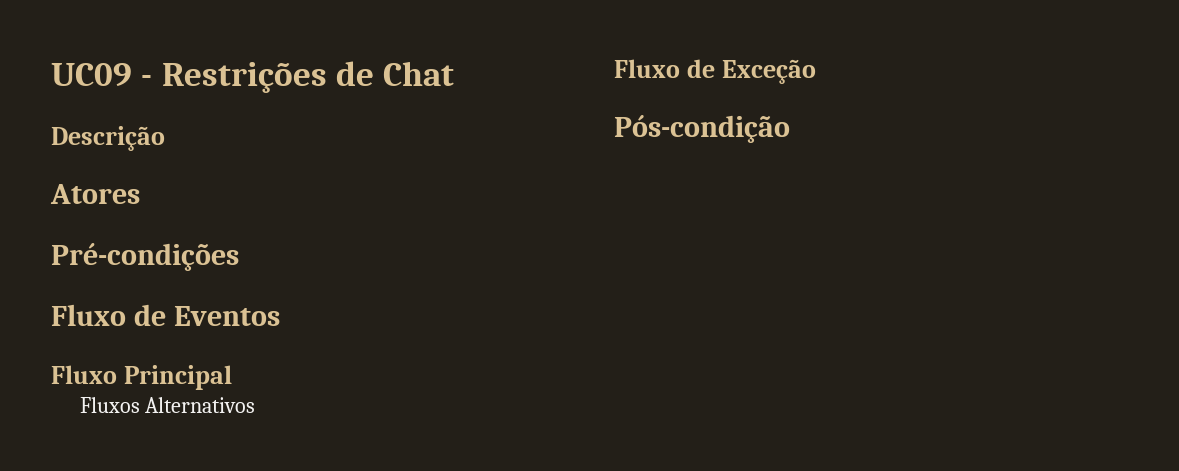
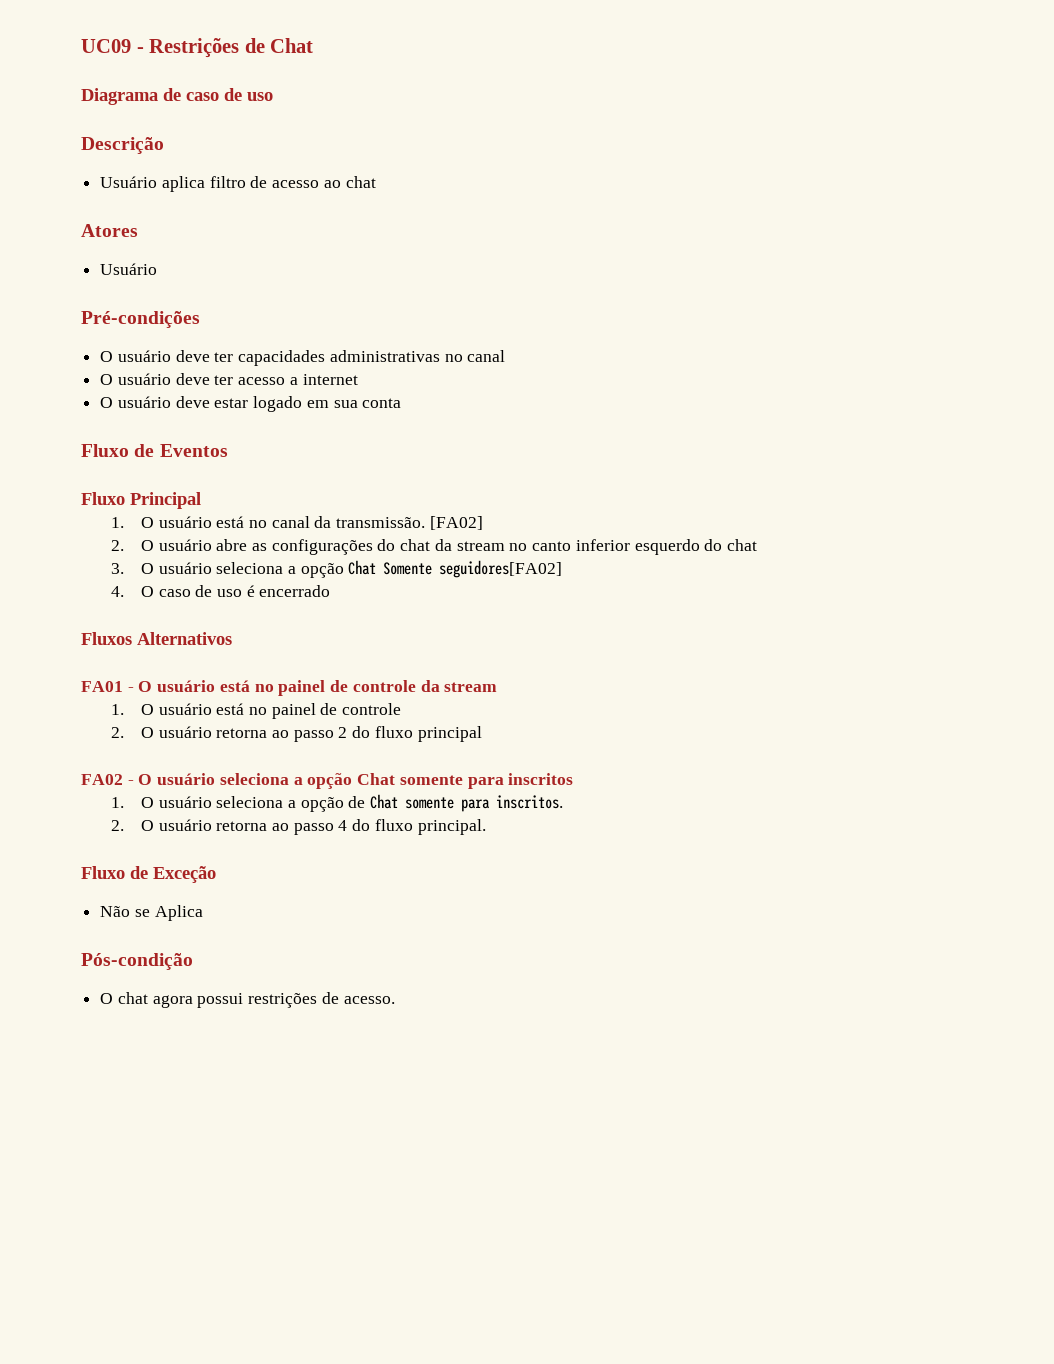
+ Diagrama de caso de uso
  Descrição
+ Usuário aplica filtro de acesso ao chat
  Atores
+ Usuário
+ O usuário deve ter capacidades administrativas no canal
+ O usuário deve ter acesso a internet
+ O usuário deve estar logado em sua conta
+ 1. O usuário está no canal da transmissão. [FA02]
+ 2. O usuário abre as configurações do chat da stream no canto inferior esquerdo do chat
+ 3. O usuário seleciona a opção Chat Somente seguidores[FA02]
+ 4. O caso de uso é encerrado
  Fluxos Alternativos
+ FA01 - O usuário está no painel de controle da stream
+ 1. O usuário está no painel de controle
+ 2. O usuário retorna ao passo 2 do fluxo principal
+ FA02 - O usuário seleciona a opção Chat somente para inscritos
+ 1. O usuário seleciona a opção de Chat somente para inscritos.
+ 2. O usuário retorna ao passo 4 do fluxo principal.
  Fluxo de Exceção
+ Não se Aplica
  Pós-condição
+ O chat agora possui restrições de acesso.

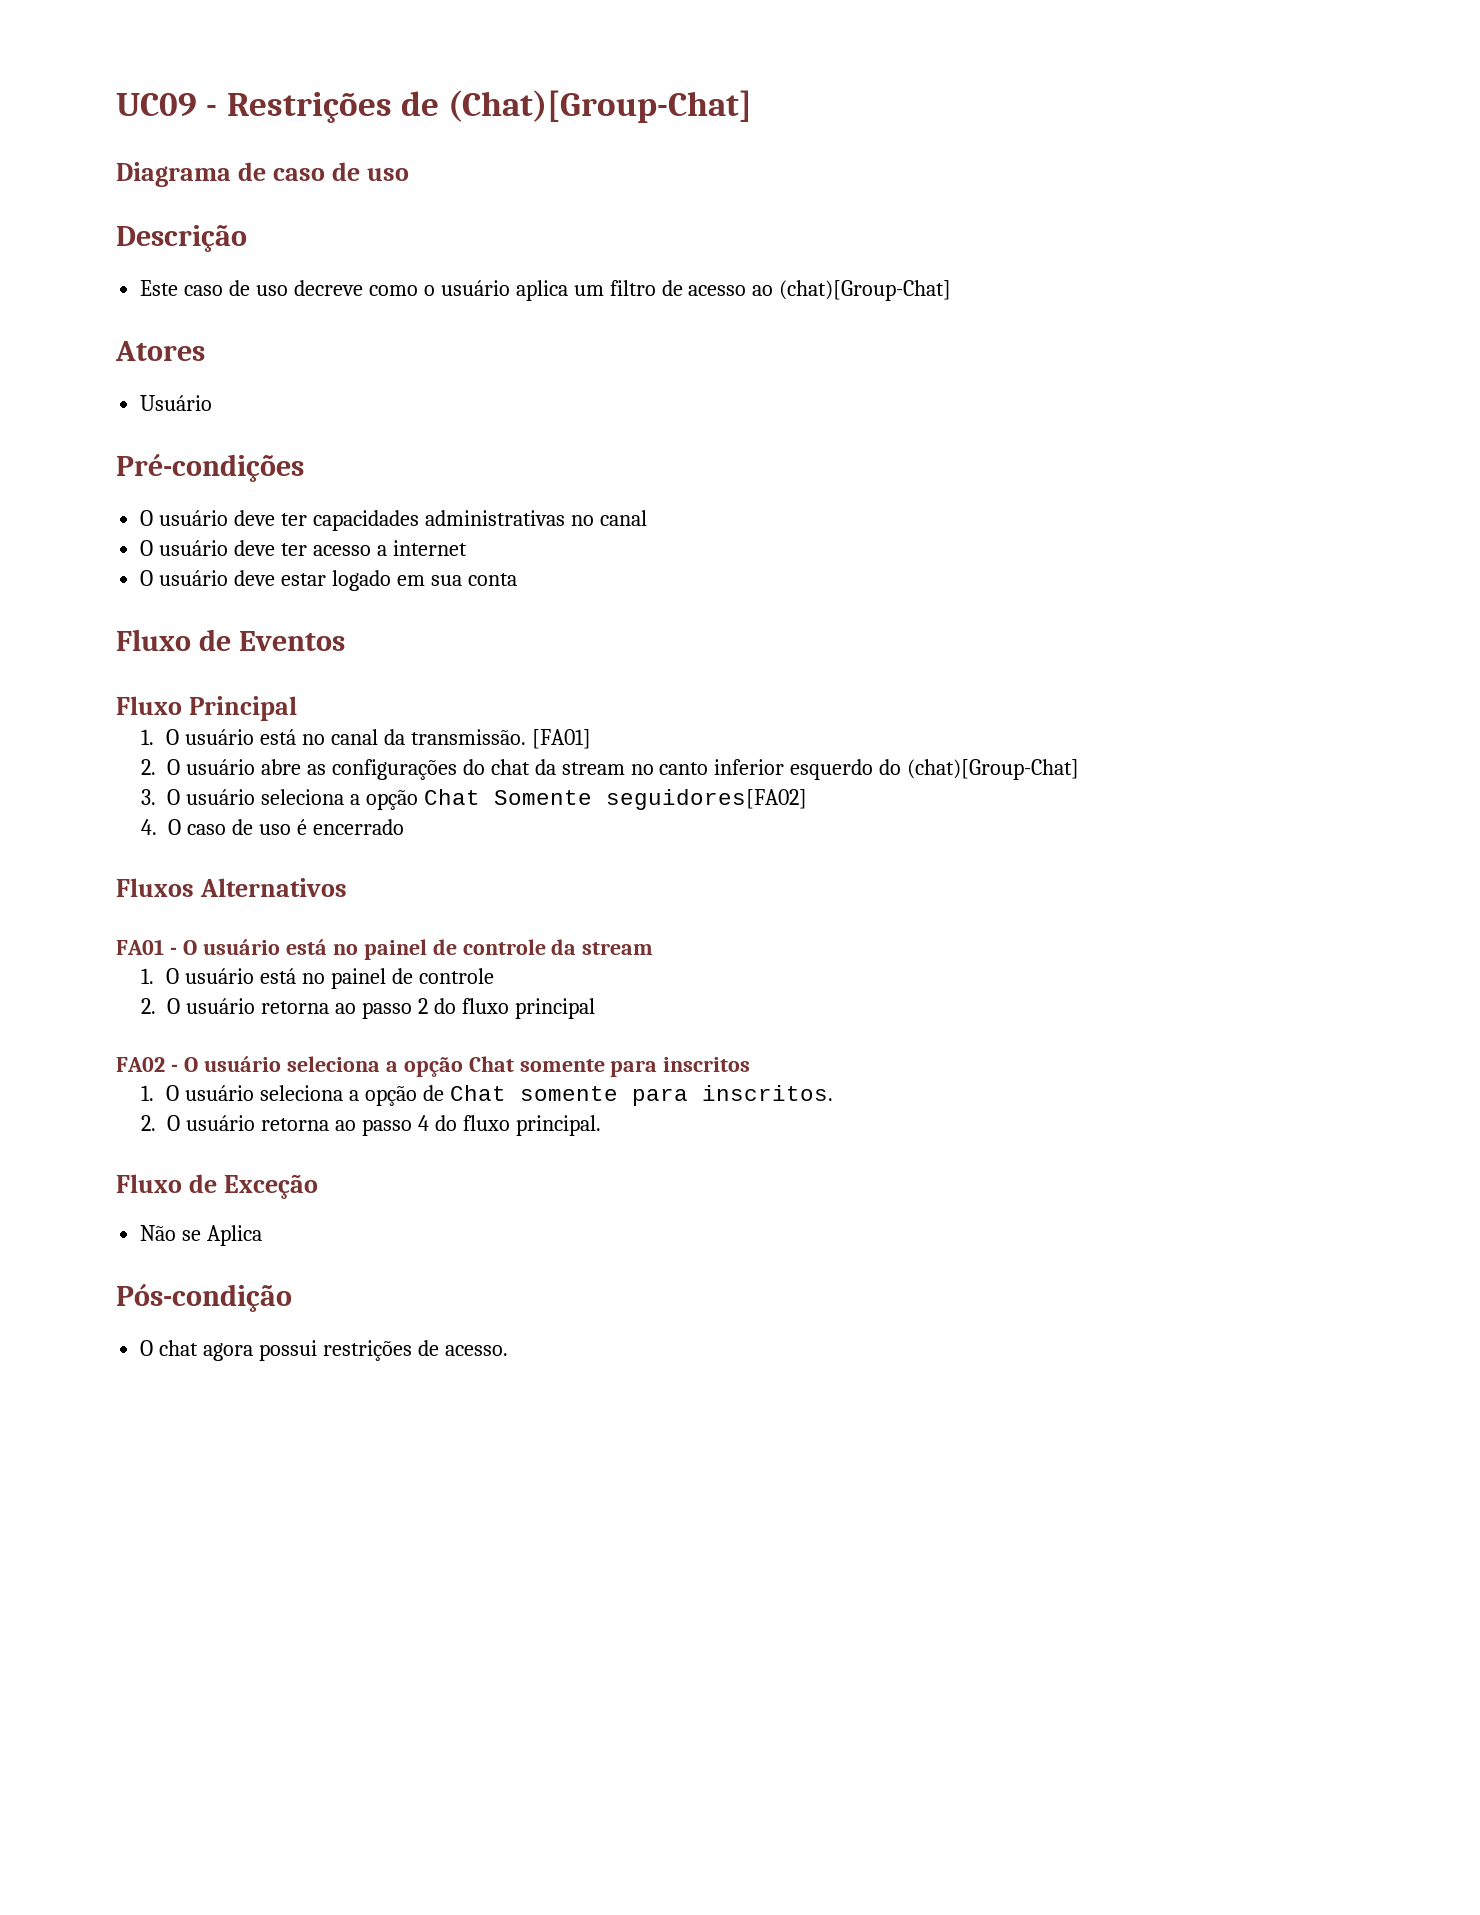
- UC09 - Restrições de Chat
+ UC09 - Restrições de (Chat)[Group-Chat]
- Usuário aplica filtro de acesso ao chat
+ Este caso de uso decreve como o usuário aplica um filtro de acesso ao (chat)[Group-Chat]
- [FA02]
+ [FA01]
- 2. O usuário abre as configurações do chat da stream no canto inferior esquerdo do chat
+ 2. O usuário abre as configurações do chat da stream no canto inferior esquerdo do (chat)[Group-Chat]

